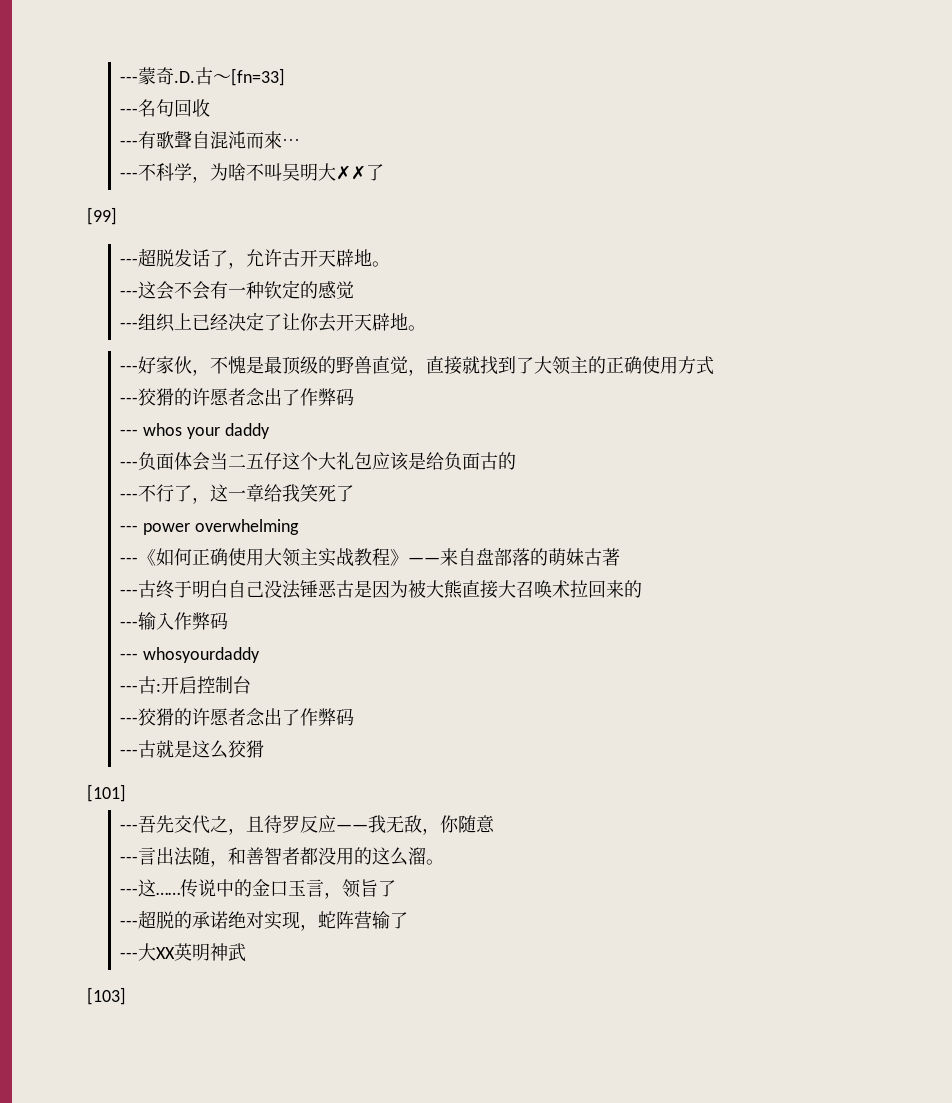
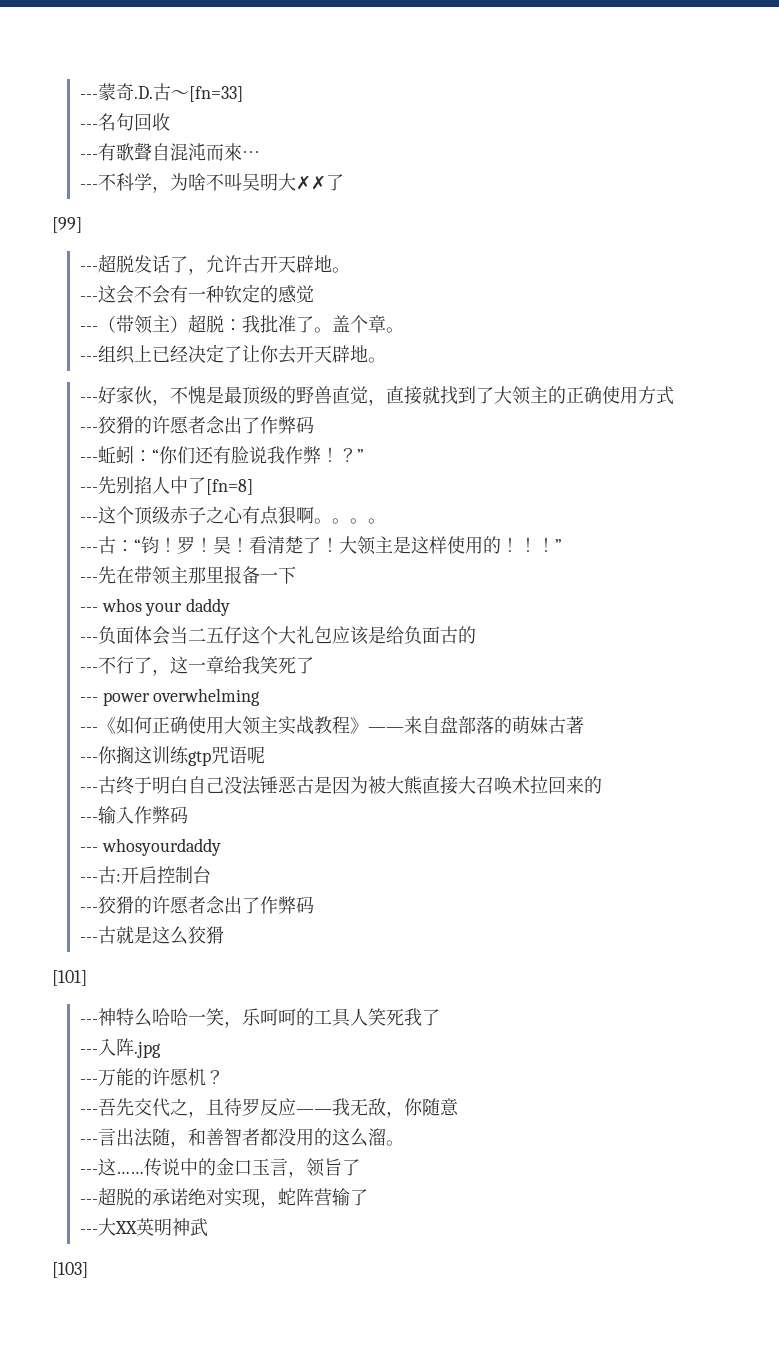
+ ---（带领主）超脱：我批准了。盖个章。
+ ---蚯蚓：“你们还有脸说我作弊！？”
+ ---先别掐人中了[fn=8]
+ ---这个顶级赤子之心有点狠啊。。。。
+ ---古：“钧！罗！昊！看清楚了！大领主是这样使用的！！！”
+ ---先在带领主那里报备一下
+ ---你搁这训练gtp咒语呢
+ ---神特么哈哈一笑，乐呵呵的工具人笑死我了
+ ---入阵.jpg
+ ---万能的许愿机？

